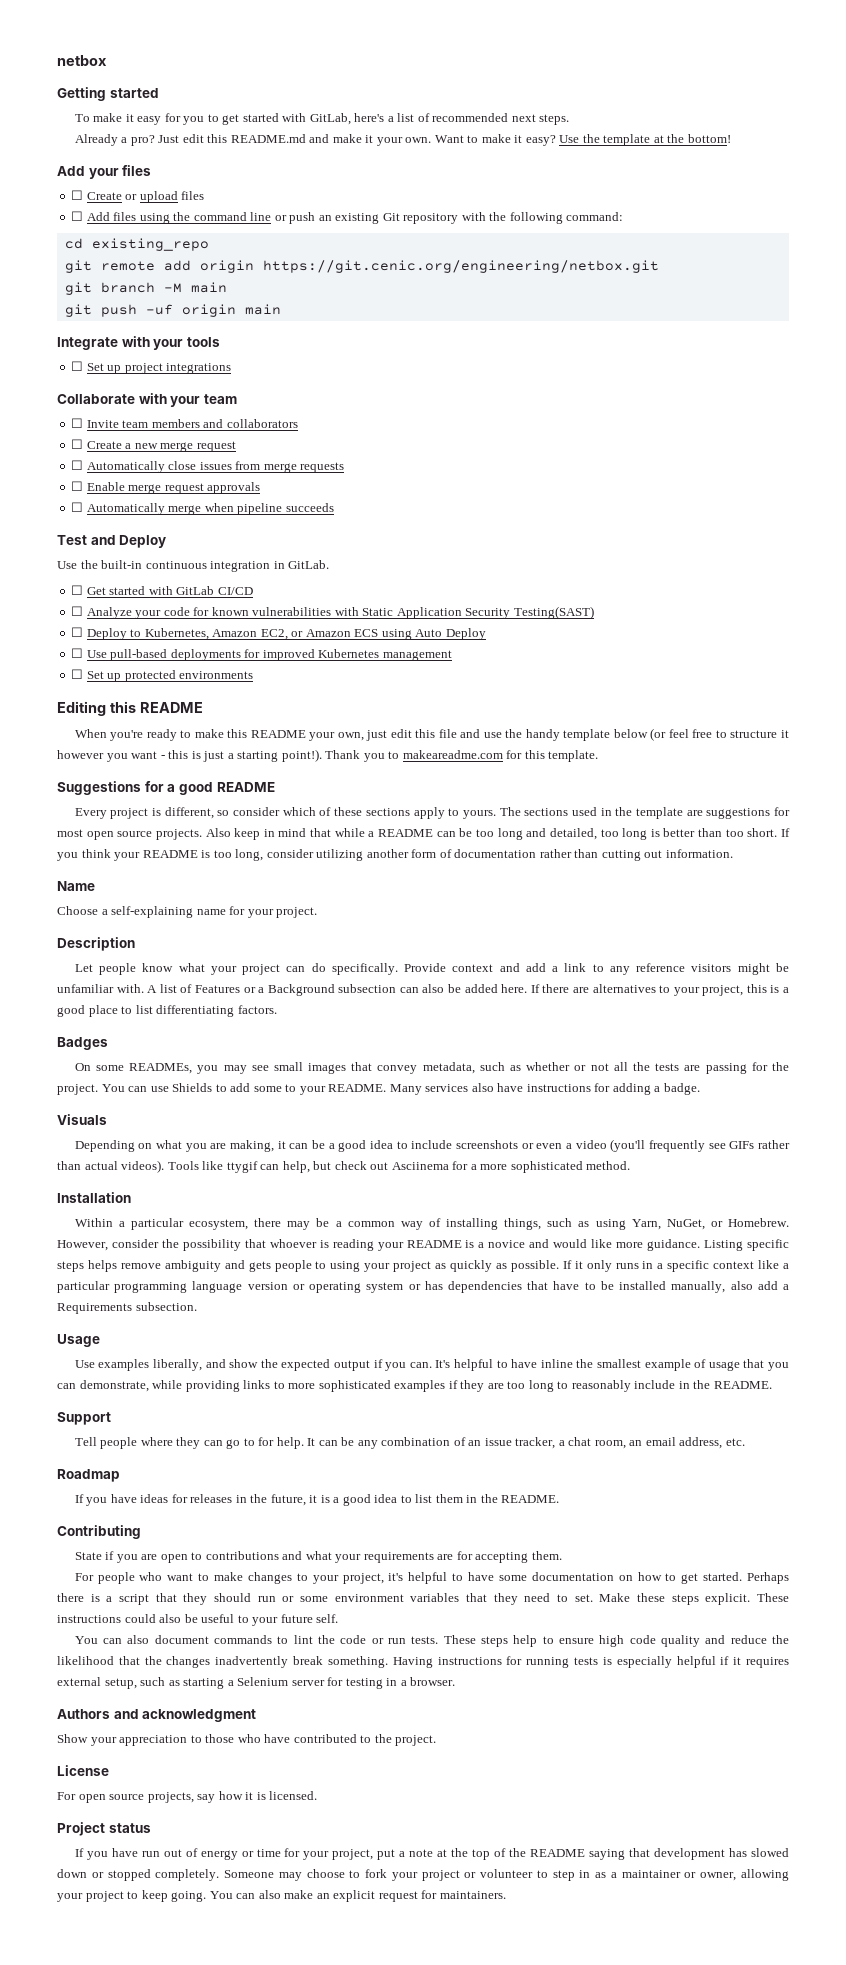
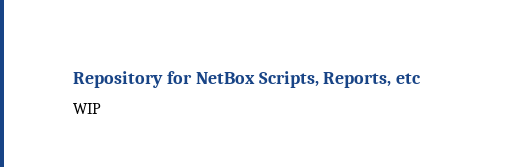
- netbox
- Getting started
- To make it easy for you to get started with GitLab, here's a list of recommended next steps.
- Already a pro? Just edit this README.md and make it your own. Want to make it easy? Use the template at the bottom!
- Add your files
- ☐ Create or upload files
- ☐ Add files using the command line or push an existing Git repository with the following command:
- cd existing_repo
- git remote add origin https://git.cenic.org/engineering/netbox.git
- git branch -M main
- git push -uf origin main
- Integrate with your tools
- ☐ Set up project integrations
- Collaborate with your team
- ☐ Invite team members and collaborators
- ☐ Create a new merge request
- ☐ Automatically close issues from merge requests
- ☐ Enable merge request approvals
- ☐ Automatically merge when pipeline succeeds
- Test and Deploy
- Use the built-in continuous integration in GitLab.
- ☐ Get started with GitLab CI/CD
- ☐ Analyze your code for known vulnerabilities with Static Application Security Testing(SAST)
- ☐ Deploy to Kubernetes, Amazon EC2, or Amazon ECS using Auto Deploy
- ☐ Use pull-based deployments for improved Kubernetes management
- ☐ Set up protected environments
- Editing this README
- When you're ready to make this README your own, just edit this file and use the handy template below (or feel free to structure it however you want - this is just a starting point!). Thank you to makeareadme.com for this template.
- Suggestions for a good README
- Every project is different, so consider which of these sections apply to yours. The sections used in the template are suggestions for most open source projects. Also keep in mind that while a README can be too long and detailed, too long is better than too short. If you think your README is too long, consider utilizing another form of documentation rather than cutting out information.
- Name
- Choose a self-explaining name for your project.
- Description
- Let people know what your project can do specifically. Provide context and add a link to any reference visitors might be unfamiliar with. A list of Features or a Background subsection can also be added here. If there are alternatives to your project, this is a good place to list differentiating factors.
- Badges
- On some READMEs, you may see small images that convey metadata, such as whether or not all the tests are passing for the project. You can use Shields to add some to your README. Many services also have instructions for adding a badge.
- Visuals
- Depending on what you are making, it can be a good idea to include screenshots or even a video (you'll frequently see GIFs rather than actual videos). Tools like ttygif can help, but check out Asciinema for a more sophisticated method.
- Installation
- Within a particular ecosystem, there may be a common way of installing things, such as using Yarn, NuGet, or Homebrew. However, consider the possibility that whoever is reading your README is a novice and would like more guidance. Listing specific steps helps remove ambiguity and gets people to using your project as quickly as possible. If it only runs in a specific context like a particular programming language version or operating system or has dependencies that have to be installed manually, also add a Requirements subsection.
- Usage
- Use examples liberally, and show the expected output if you can. It's helpful to have inline the smallest example of usage that you can demonstrate, while providing links to more sophisticated examples if they are too long to reasonably include in the README.
- Support
- Tell people where they can go to for help. It can be any combination of an issue tracker, a chat room, an email address, etc.
- Roadmap
- If you have ideas for releases in the future, it is a good idea to list them in the README.
- Contributing
- State if you are open to contributions and what your requirements are for accepting them.
- For people who want to make changes to your project, it's helpful to have some documentation on how to get started. Perhaps there is a script that they should run or some environment variables that they need to set. Make these steps explicit. These instructions could also be useful to your future self.
- You can also document commands to lint the code or run tests. These steps help to ensure high code quality and reduce the likelihood that the changes inadvertently break something. Having instructions for running tests is especially helpful if it requires external setup, such as starting a Selenium server for testing in a browser.
- Authors and acknowledgment
- Show your appreciation to those who have contributed to the project.
- License
- For open source projects, say how it is licensed.
- Project status
- If you have run out of energy or time for your project, put a note at the top of the README saying that development has slowed down or stopped completely. Someone may choose to fork your project or volunteer to step in as a maintainer or owner, allowing your project to keep going. You can also make an explicit request for maintainers.
+ Repository for NetBox Scripts, Reports, etc
+ WIP

